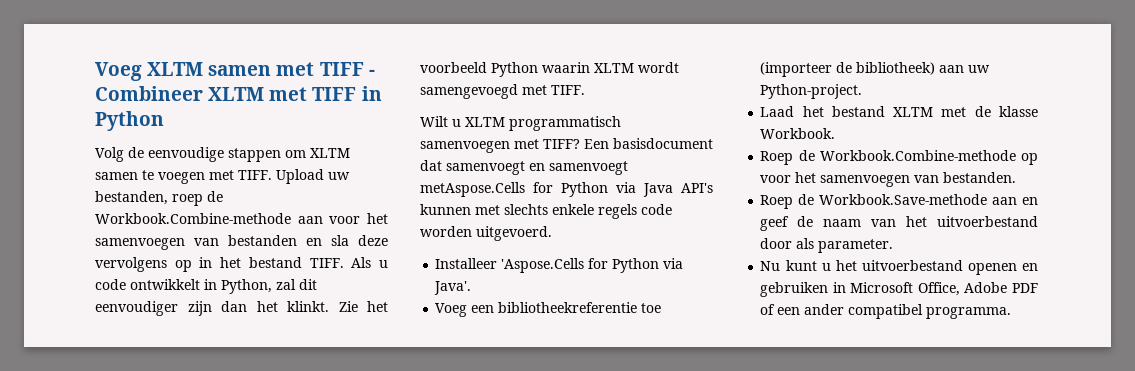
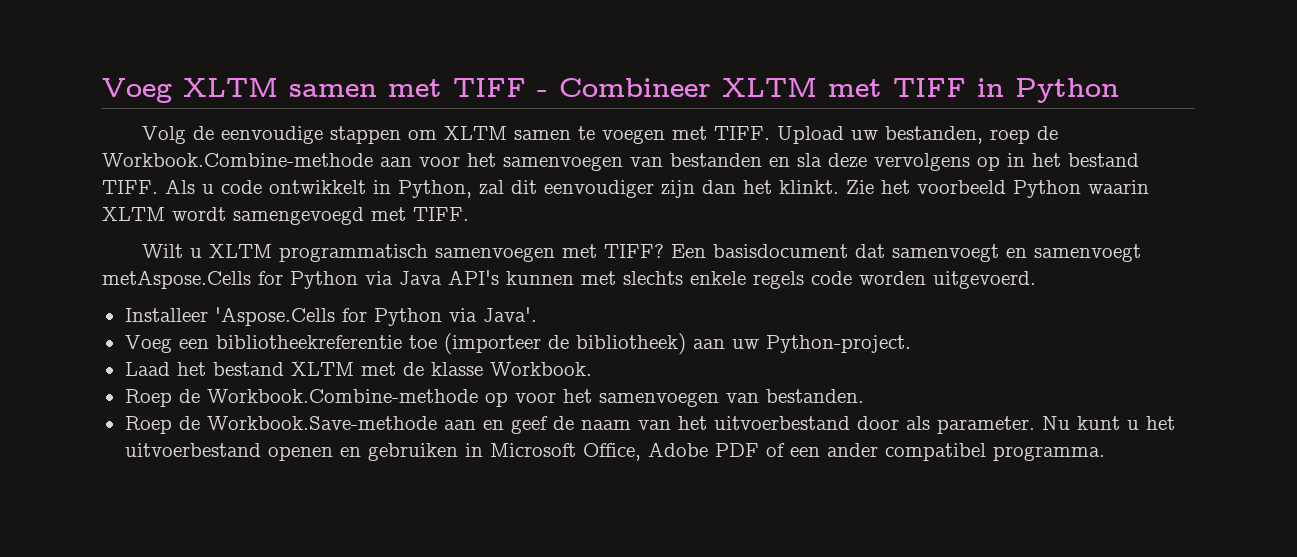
- Roep de Workbook.Save-methode aan en geef de naam van het uitvoerbestand door als parameter.
- Nu kunt u het uitvoerbestand openen en gebruiken in Microsoft Office, Adobe PDF of een ander compatibel programma.
+ Roep de Workbook.Save-methode aan en geef de naam van het uitvoerbestand door als parameter. Nu kunt u het uitvoerbestand openen en gebruiken in Microsoft Office, Adobe PDF of een ander compatibel programma.

